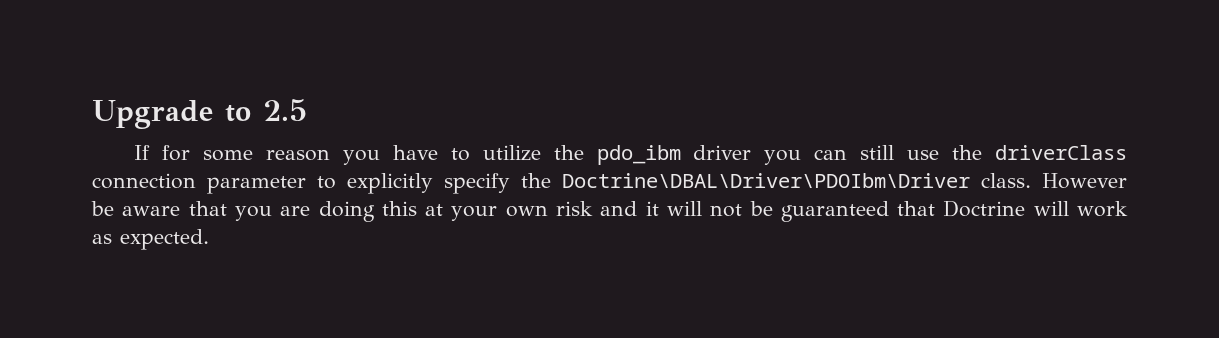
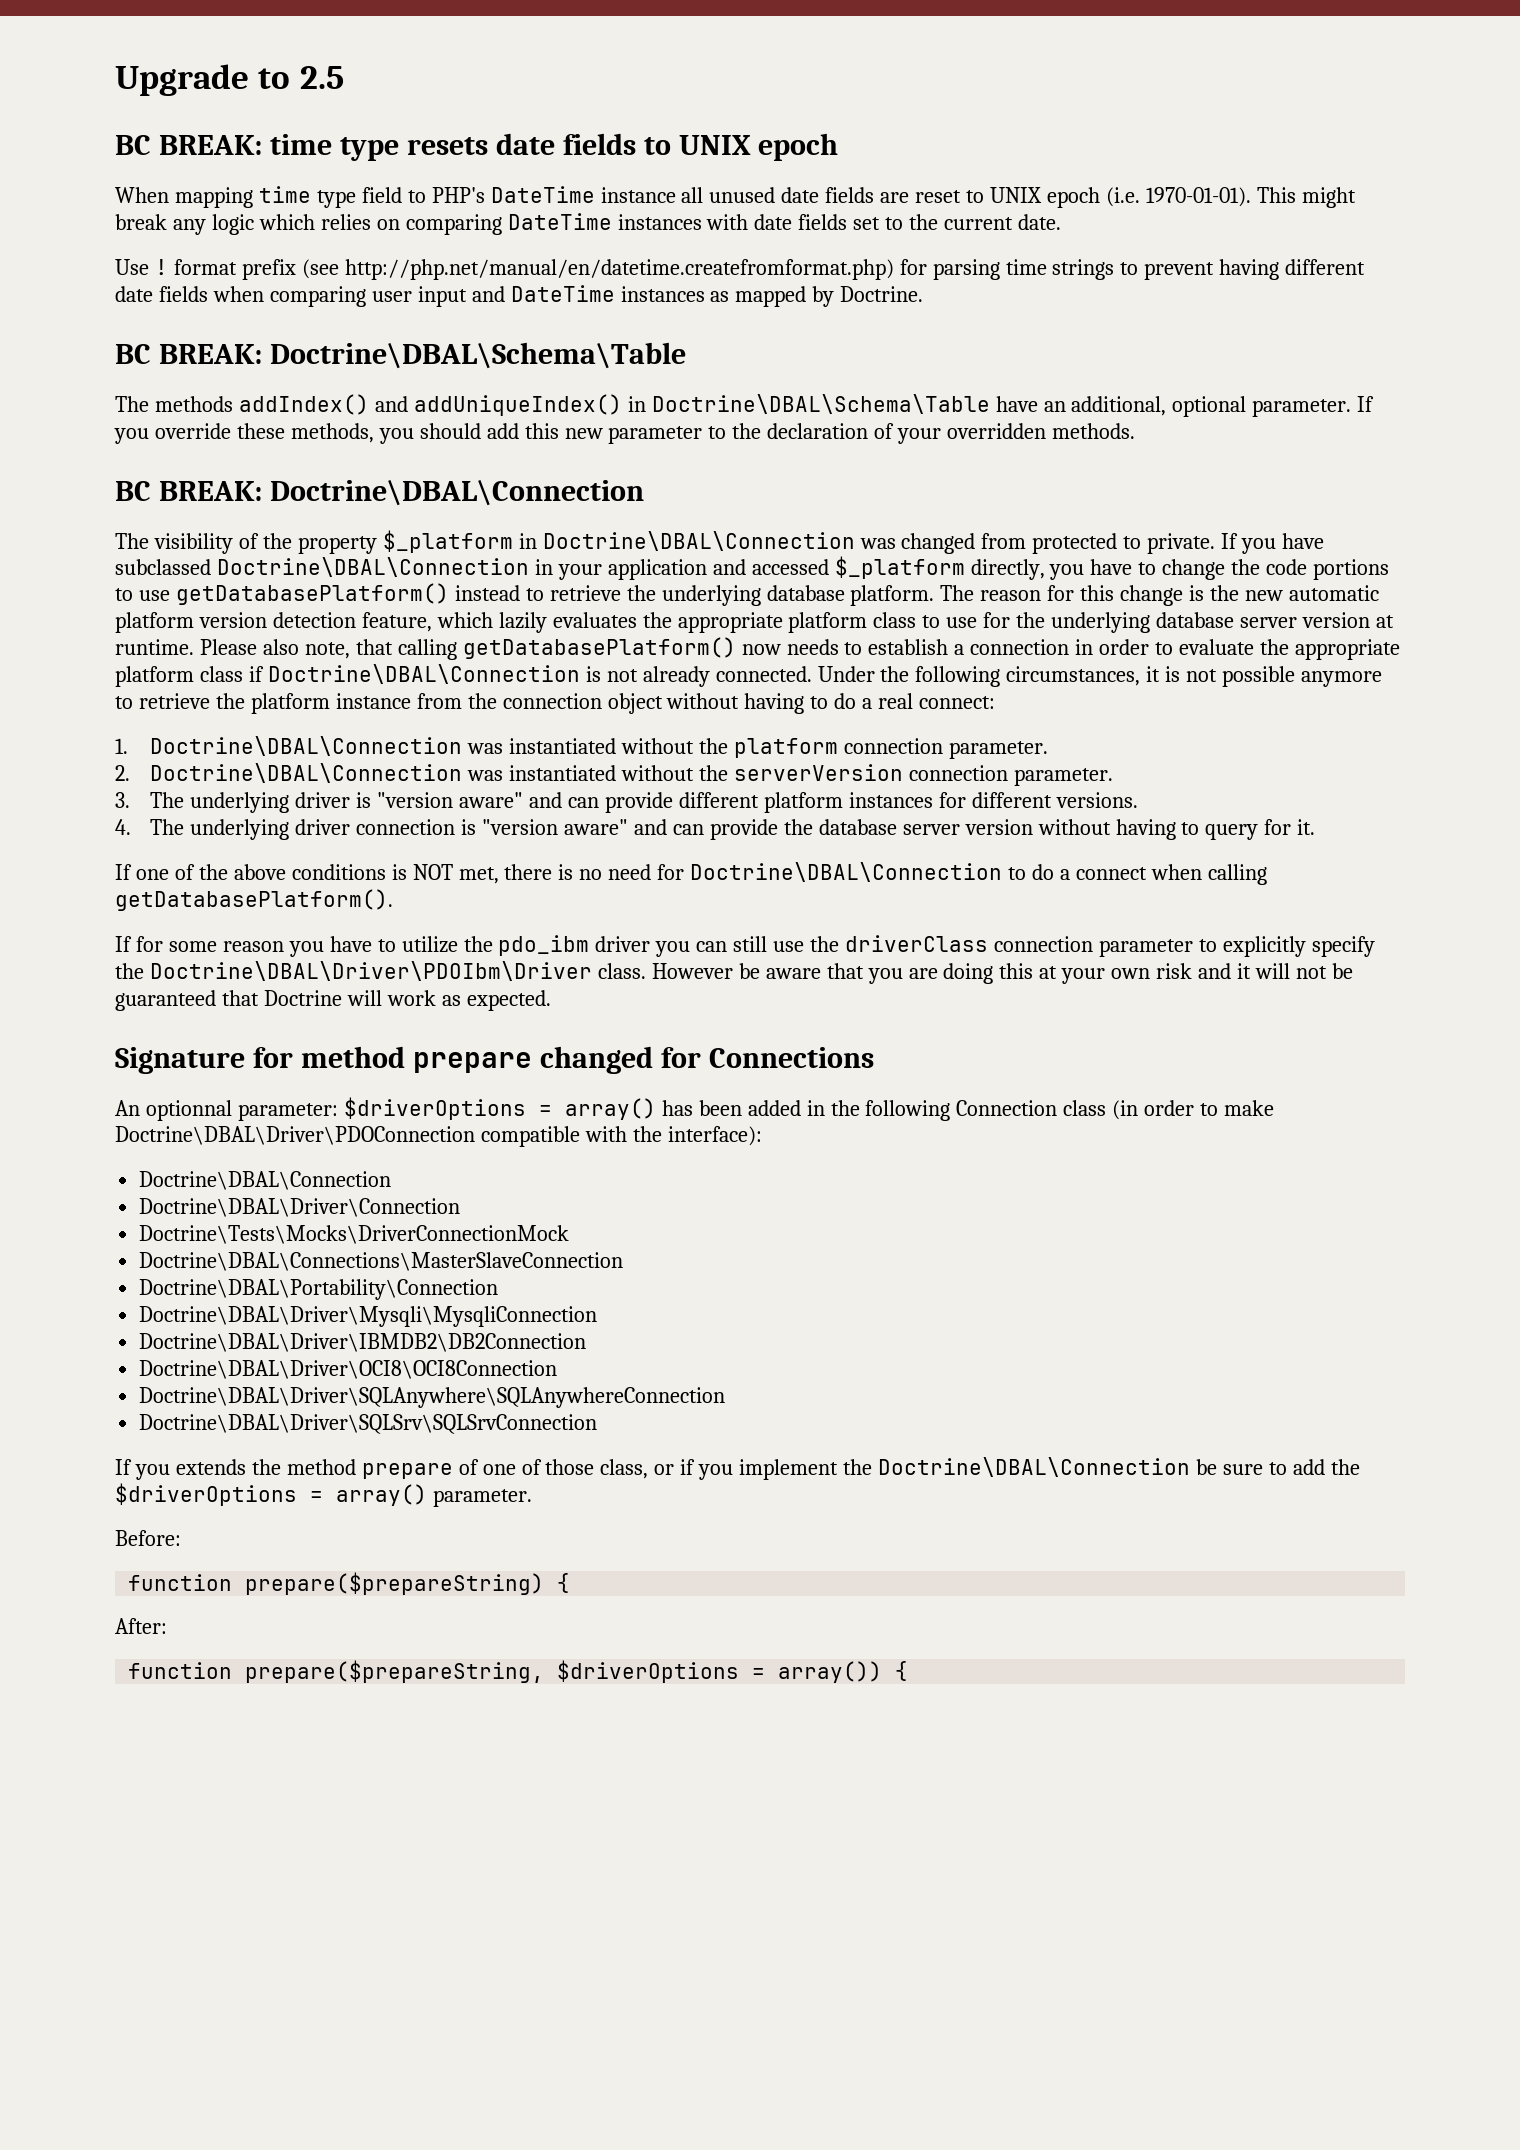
+ BC BREAK: time type resets date fields to UNIX epoch
+ When mapping time type field to PHP's DateTime instance all unused date fields are reset to UNIX epoch (i.e. 1970-01-01). This might break any logic which relies on comparing DateTime instances with date fields set to the current date.
+ Use ! format prefix (see http://php.net/manual/en/datetime.createfromformat.php) for parsing time strings to prevent having different date fields when comparing user input and DateTime instances as mapped by Doctrine.
+ BC BREAK: Doctrine\DBAL\Schema\Table
+ The methods addIndex() and addUniqueIndex() in Doctrine\DBAL\Schema\Table have an additional, optional parameter. If you override these methods, you should add this new parameter to the declaration of your overridden methods.
+ BC BREAK: Doctrine\DBAL\Connection
+ The visibility of the property $_platform in Doctrine\DBAL\Connection was changed from protected to private. If you have subclassed Doctrine\DBAL\Connection in your application and accessed $_platform directly, you have to change the code portions to use getDatabasePlatform() instead to retrieve the underlying database platform. The reason for this change is the new automatic platform version detection feature, which lazily evaluates the appropriate platform class to use for the underlying database server version at runtime. Please also note, that calling getDatabasePlatform() now needs to establish a connection in order to evaluate the appropriate platform class if Doctrine\DBAL\Connection is not already connected. Under the following circumstances, it is not possible anymore to retrieve the platform instance from the connection object without having to do a real connect:
+ 1. Doctrine\DBAL\Connection was instantiated without the platform connection parameter.
+ 2. Doctrine\DBAL\Connection was instantiated without the serverVersion connection parameter.
+ 3. The underlying driver is "version aware" and can provide different platform instances for different versions.
+ 4. The underlying driver connection is "version aware" and can provide the database server version without having to query for it.
+ If one of the above conditions is NOT met, there is no need for Doctrine\DBAL\Connection to do a connect when calling getDatabasePlatform().
+ Signature for method prepare changed for Connections
+ An optionnal parameter: $driverOptions = array() has been added in the following Connection class (in order to make Doctrine\DBAL\Driver\PDOConnection compatible with the interface):
+ Doctrine\DBAL\Connection
+ Doctrine\DBAL\Driver\Connection
+ Doctrine\Tests\Mocks\DriverConnectionMock
+ Doctrine\DBAL\Connections\MasterSlaveConnection
+ Doctrine\DBAL\Portability\Connection
+ Doctrine\DBAL\Driver\Mysqli\MysqliConnection
+ Doctrine\DBAL\Driver\IBMDB2\DB2Connection
+ Doctrine\DBAL\Driver\OCI8\OCI8Connection
+ Doctrine\DBAL\Driver\SQLAnywhere\SQLAnywhereConnection
+ Doctrine\DBAL\Driver\SQLSrv\SQLSrvConnection
+ If you extends the method prepare of one of those class, or if you implement the Doctrine\DBAL\Connection be sure to add the $driverOptions = array() parameter.
+ Before:
+ function prepare($prepareString) {
+ After:
+ function prepare($prepareString, $driverOptions = array()) {

